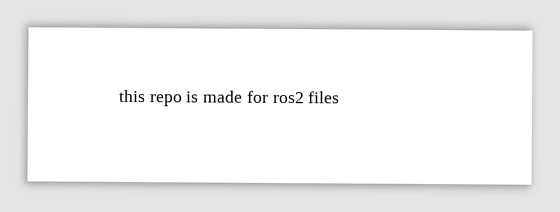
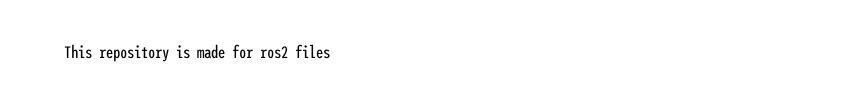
- this repo is made for ros2 files
+ This repository is made for ros2 files

